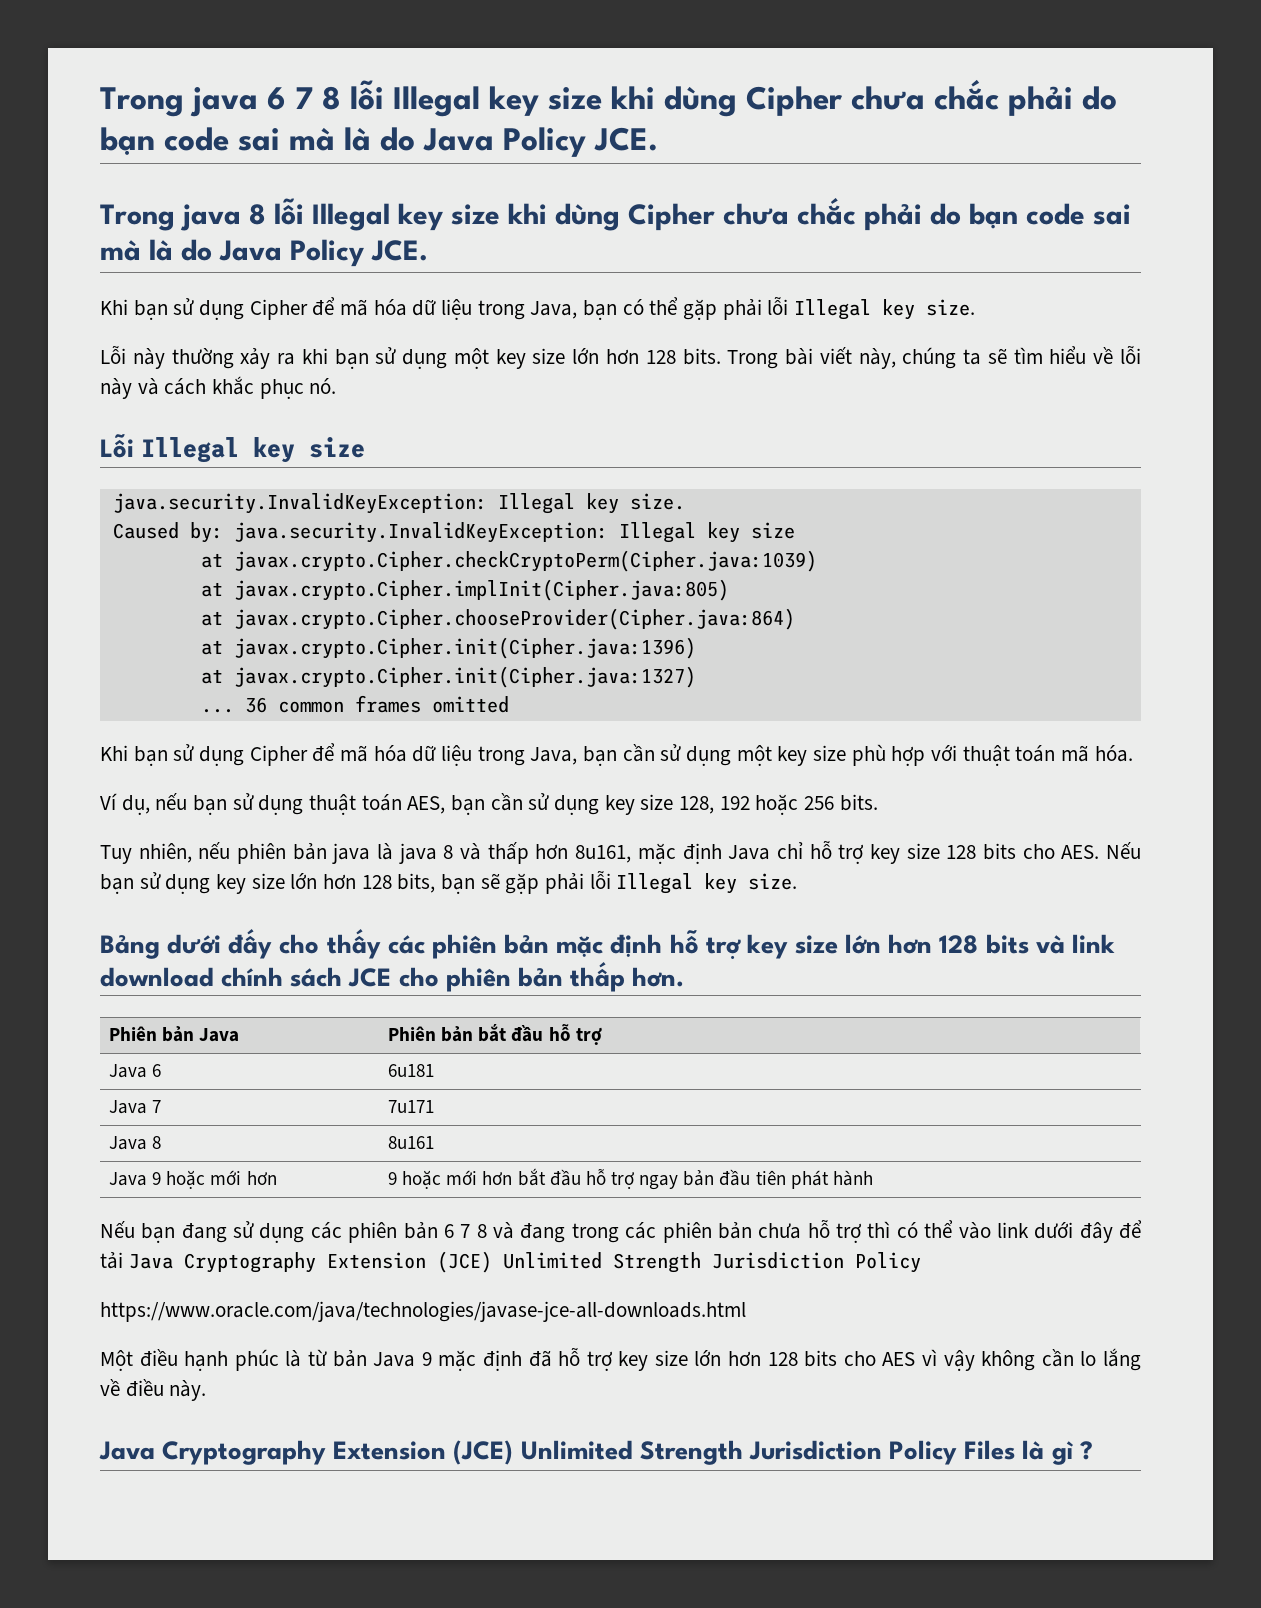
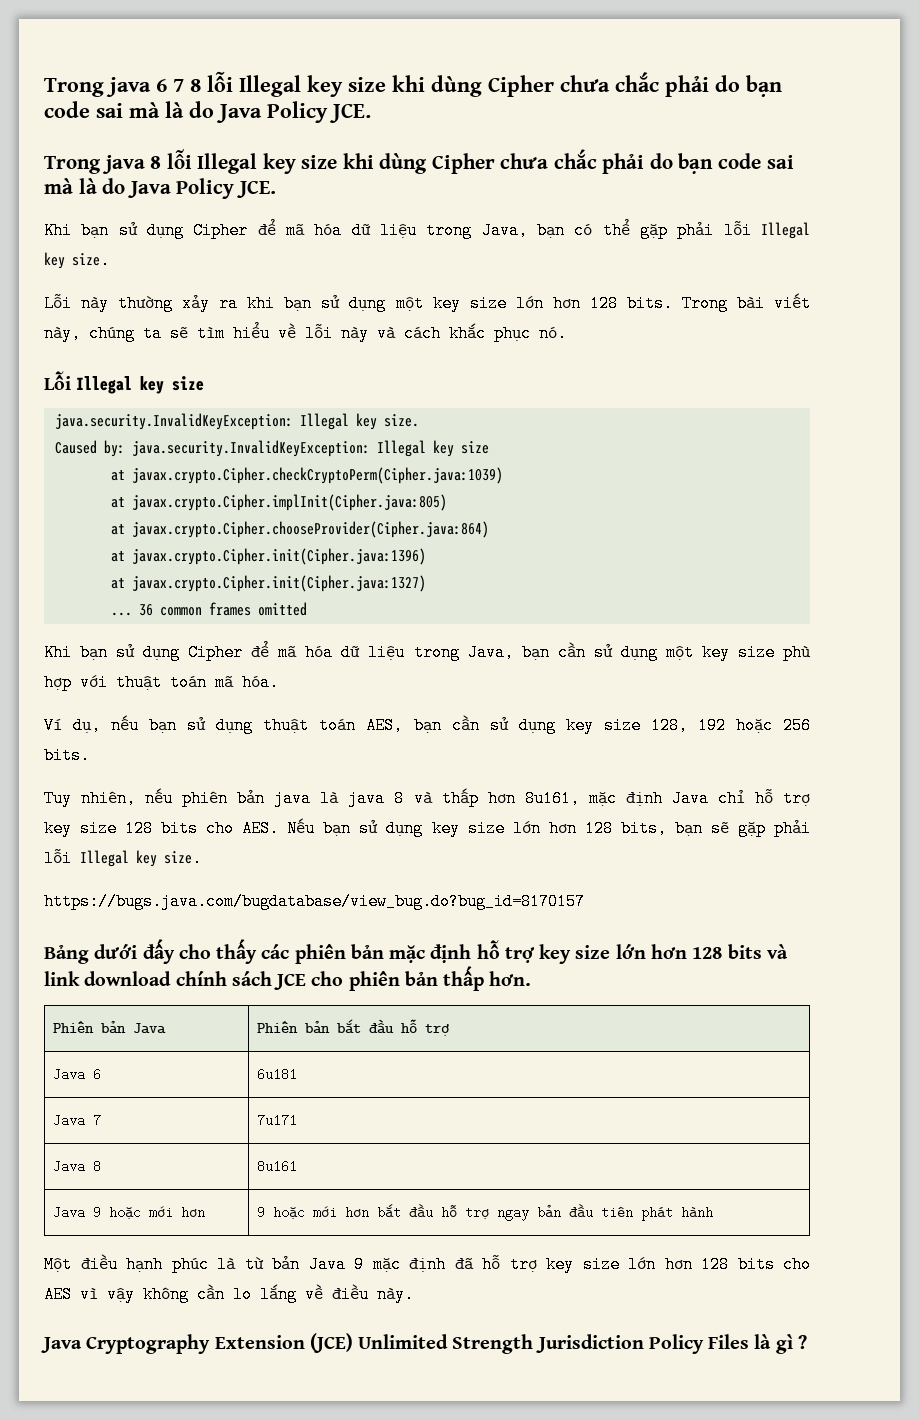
+ https://bugs.java.com/bugdatabase/view_bug.do?bug_id=8170157
- Nếu bạn đang sử dụng các phiên bản 6 7 8 và đang trong các phiên bản chưa hỗ trợ thì có thể vào link dưới đây để tải Java Cryptography Extension (JCE) Unlimited Strength Jurisdiction Policy
- https://www.oracle.com/java/technologies/javase-jce-all-downloads.html

